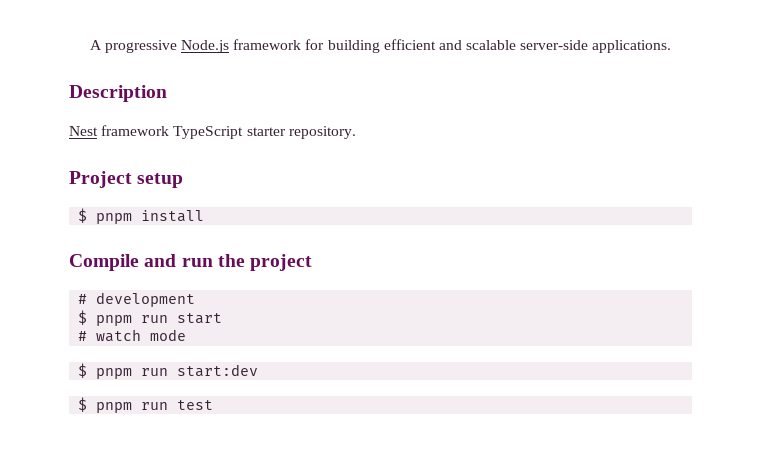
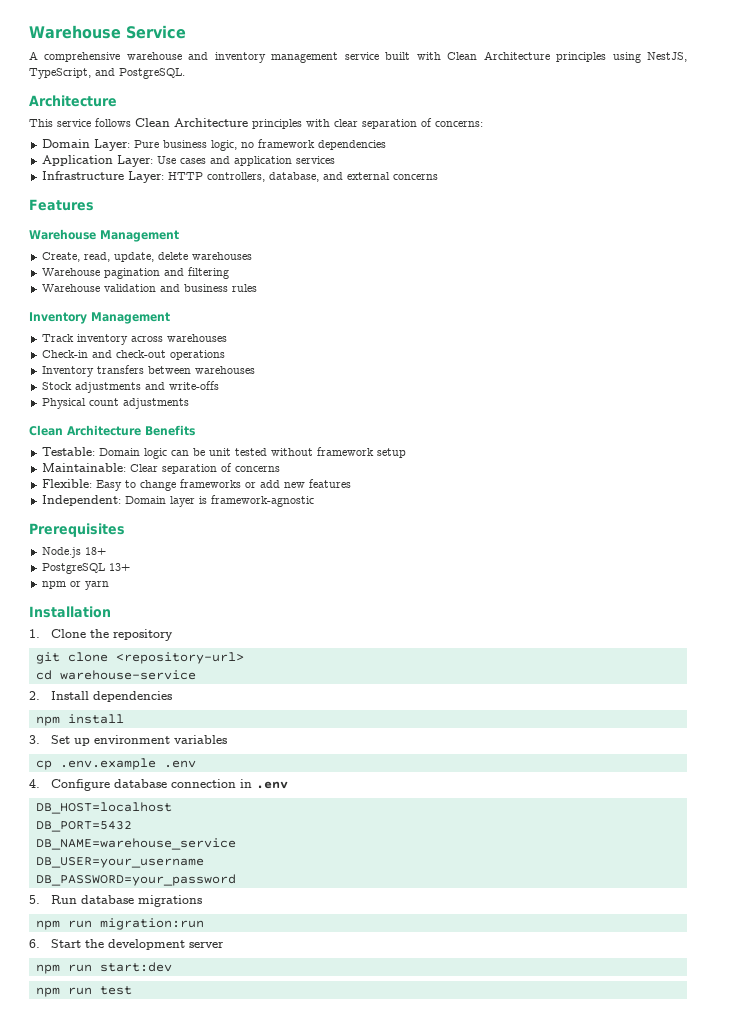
- A progressive Node.js framework for building efficient and scalable server-side applications.
- Description
- Nest framework TypeScript starter repository.
- Project setup
- $ pnpm install
- Compile and run the project
- # development
- $ pnpm run start
- # watch mode
- $ pnpm run start:dev
+ Warehouse Service
+ A comprehensive warehouse and inventory management service built with Clean Architecture principles using NestJS, TypeScript, and PostgreSQL.
+ Architecture
+ This service follows Clean Architecture principles with clear separation of concerns:
+ Domain Layer: Pure business logic, no framework dependencies
+ Application Layer: Use cases and application services
+ Infrastructure Layer: HTTP controllers, database, and external concerns
+ Features
+ Warehouse Management
+ Create, read, update, delete warehouses
+ Warehouse pagination and filtering
+ Warehouse validation and business rules
+ Inventory Management
+ Track inventory across warehouses
+ Check-in and check-out operations
+ Inventory transfers between warehouses
+ Stock adjustments and write-offs
+ Physical count adjustments
+ Clean Architecture Benefits
+ Testable: Domain logic can be unit tested without framework setup
+ Maintainable: Clear separation of concerns
+ Flexible: Easy to change frameworks or add new features
+ Independent: Domain layer is framework-agnostic
+ Prerequisites
+ Node.js 18+
+ PostgreSQL 13+
+ npm or yarn
+ Installation
+ 1. Clone the repository
+ git clone <repository-url>
+ cd warehouse-service
+ 2. Install dependencies
+ npm install
+ 3. Set up environment variables
+ cp .env.example .env
+ 4. Configure database connection in .env
+ DB_HOST=localhost
+ DB_PORT=5432
+ DB_NAME=warehouse_service
+ DB_USER=your_username
+ DB_PASSWORD=your_password
+ 5. Run database migrations
+ npm run migration:run
+ 6. Start the development server
+ npm run start:dev
- $ pnpm run test
+ npm run test

